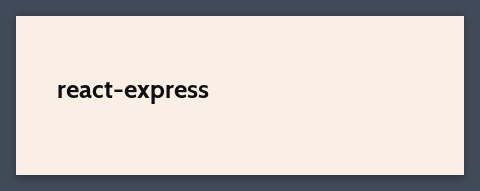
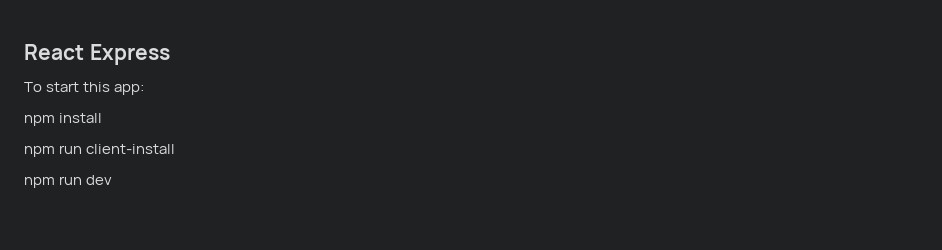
- react-express
+ React Express
+ To start this app:
+ npm install
+ npm run client-install
+ npm run dev

